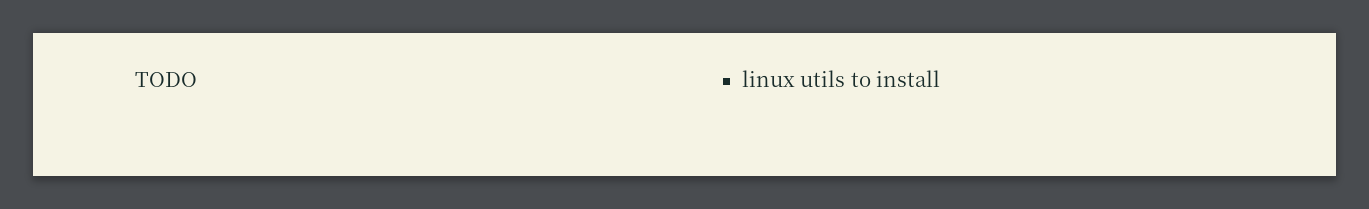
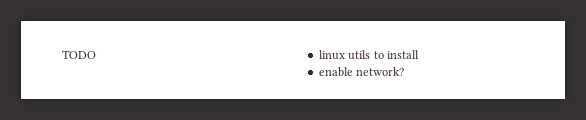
+ enable network?

